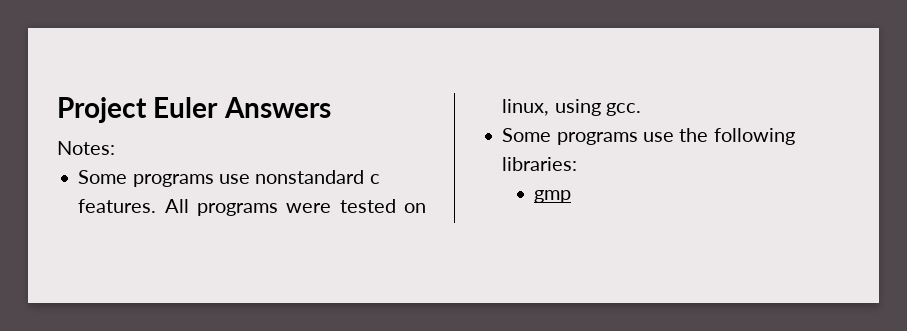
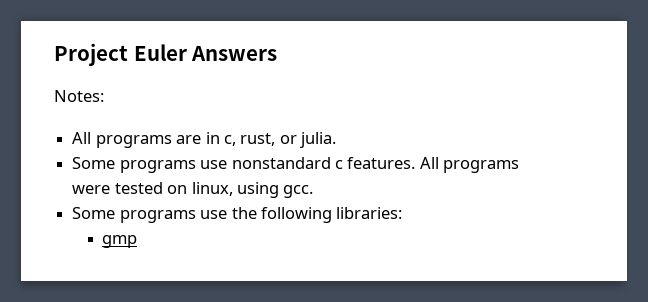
+ All programs are in c, rust, or julia.

